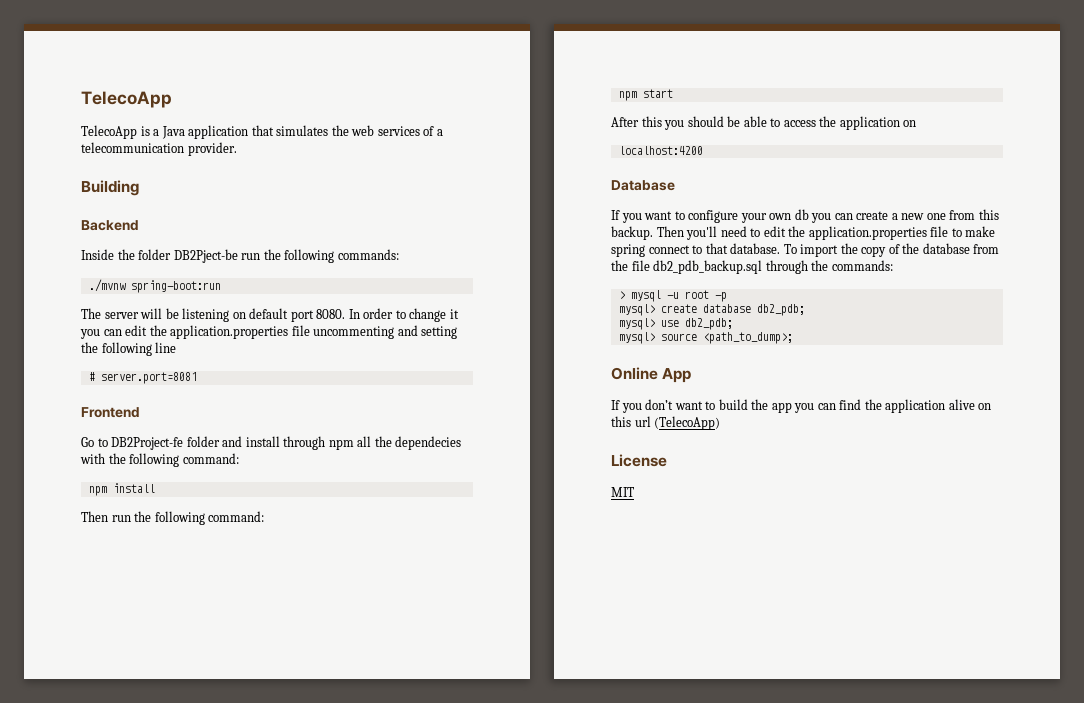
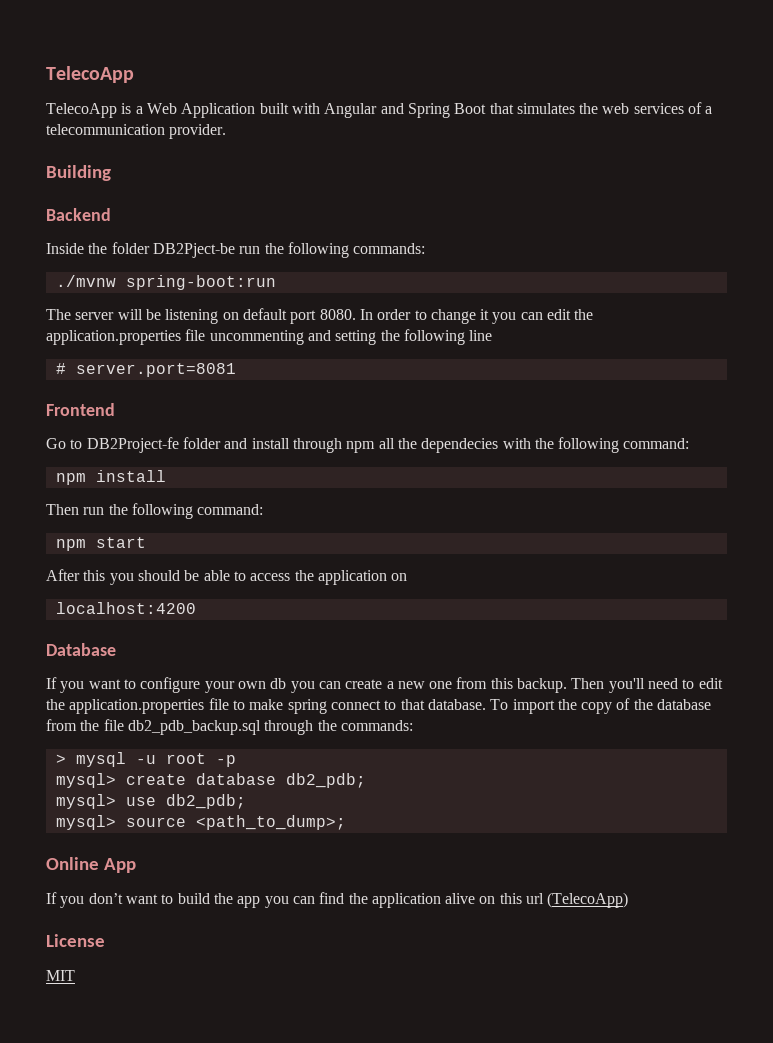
- TelecoApp is a Java application that simulates the web services of a telecommunication provider.
+ TelecoApp is a Web Application built with Angular and Spring Boot that simulates the web services of a telecommunication provider.

